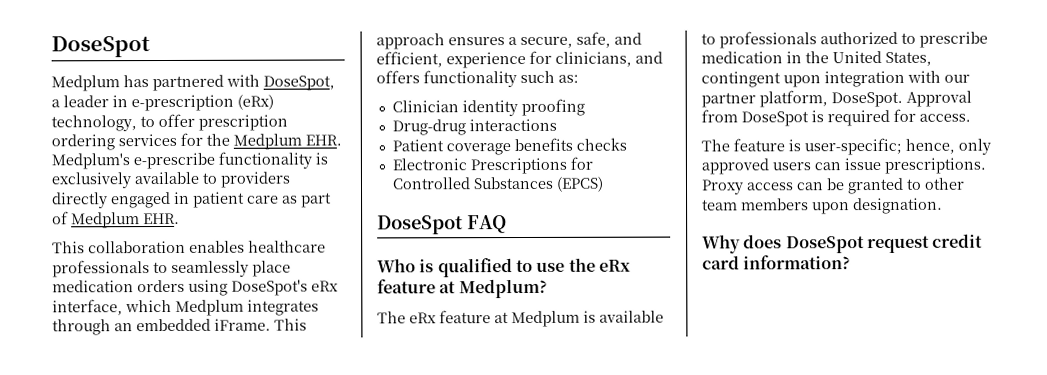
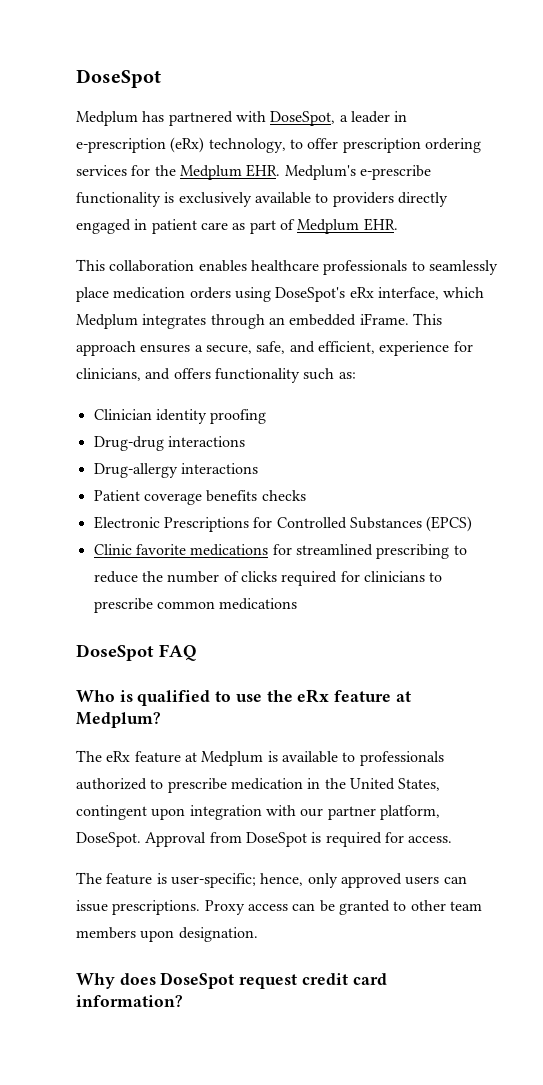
+ Drug-allergy interactions
+ Clinic favorite medications for streamlined prescribing to reduce the number of clicks required for clinicians to prescribe common medications

